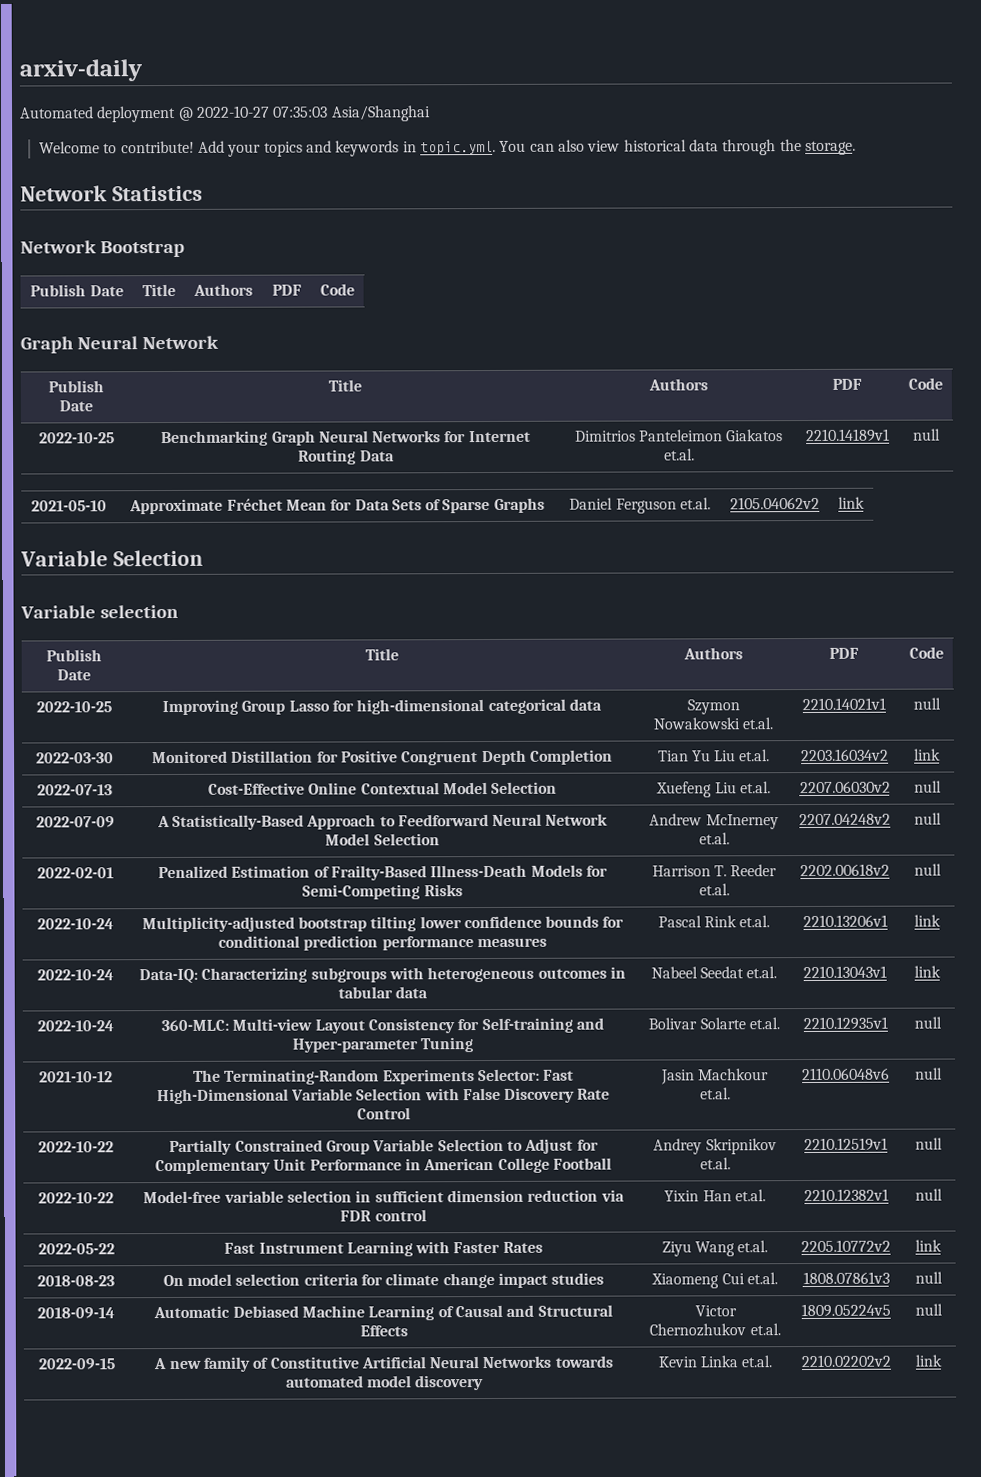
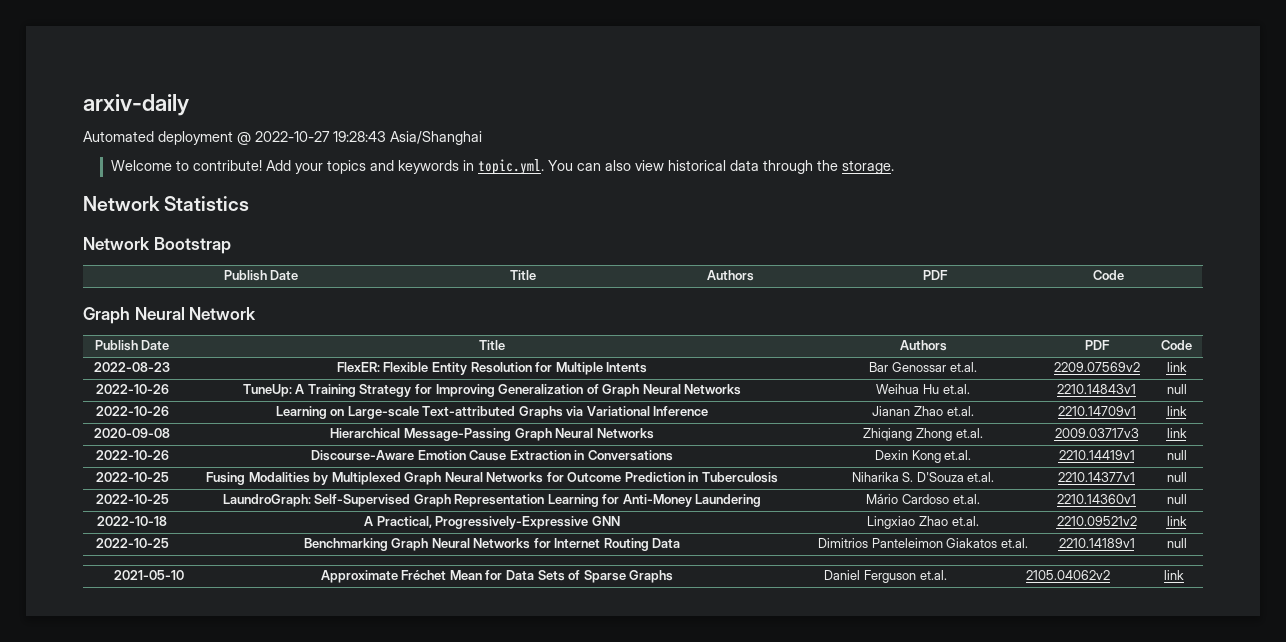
- Automated deployment @ 2022-10-27 07:35:03 Asia/Shanghai
+ Automated deployment @ 2022-10-27 19:28:43 Asia/Shanghai
+ 2022-08-23 | FlexER: Flexible Entity Resolution for Multiple Intents | Bar Genossar et.al. | 2209.07569v2 | link
+ 2022-10-26 | TuneUp: A Training Strategy for Improving Generalization of Graph Neural Networks | Weihua Hu et.al. | 2210.14843v1 | null
+ 2022-10-26 | Learning on Large-scale Text-attributed Graphs via Variational Inference | Jianan Zhao et.al. | 2210.14709v1 | link
+ 2020-09-08 | Hierarchical Message-Passing Graph Neural Networks | Zhiqiang Zhong et.al. | 2009.03717v3 | link
+ 2022-10-26 | Discourse-Aware Emotion Cause Extraction in Conversations | Dexin Kong et.al. | 2210.14419v1 | null
+ 2022-10-25 | Fusing Modalities by Multiplexed Graph Neural Networks for Outcome Prediction in Tuberculosis | Niharika S. D'Souza et.al. | 2210.14377v1 | null
+ 2022-10-25 | LaundroGraph: Self-Supervised Graph Representation Learning for Anti-Money Laundering | Mário Cardoso et.al. | 2210.14360v1 | null
+ 2022-10-18 | A Practical, Progressively-Expressive GNN | Lingxiao Zhao et.al. | 2210.09521v2 | link
  2021-05-10 | Approximate Fréchet Mean for Data Sets of Sparse Graphs | Daniel Ferguson et.al. | 2105.04062v2 | link
- Variable Selection
- Variable selection
- Publish Date | Title | Authors | PDF | Code
- 2022-10-25 | Improving Group Lasso for high-dimensional categorical data | Szymon Nowakowski et.al. | 2210.14021v1 | null
- 2022-03-30 | Monitored Distillation for Positive Congruent Depth Completion | Tian Yu Liu et.al. | 2203.16034v2 | link
- 2022-07-13 | Cost-Effective Online Contextual Model Selection | Xuefeng Liu et.al. | 2207.06030v2 | null
- 2022-07-09 | A Statistically-Based Approach to Feedforward Neural Network Model Selection | Andrew McInerney et.al. | 2207.04248v2 | null
- 2022-02-01 | Penalized Estimation of Frailty-Based Illness-Death Models for Semi-Competing Risks | Harrison T. Reeder et.al. | 2202.00618v2 | null
- 2022-10-24 | Multiplicity-adjusted bootstrap tilting lower confidence bounds for conditional prediction performance measures | Pascal Rink et.al. | 2210.13206v1 | link
- 2022-10-24 | Data-IQ: Characterizing subgroups with heterogeneous outcomes in tabular data | Nabeel Seedat et.al. | 2210.13043v1 | link
- 2022-10-24 | 360-MLC: Multi-view Layout Consistency for Self-training and Hyper-parameter Tuning | Bolivar Solarte et.al. | 2210.12935v1 | null
- 2021-10-12 | The Terminating-Random Experiments Selector: Fast High-Dimensional Variable Selection with False Discovery Rate Control | Jasin Machkour et.al. | 2110.06048v6 | null
- 2022-10-22 | Partially Constrained Group Variable Selection to Adjust for Complementary Unit Performance in American College Football | Andrey Skripnikov et.al. | 2210.12519v1 | null
- 2022-10-22 | Model-free variable selection in sufficient dimension reduction via FDR control | Yixin Han et.al. | 2210.12382v1 | null
- 2022-05-22 | Fast Instrument Learning with Faster Rates | Ziyu Wang et.al. | 2205.10772v2 | link
- 2018-08-23 | On model selection criteria for climate change impact studies | Xiaomeng Cui et.al. | 1808.07861v3 | null
- 2018-09-14 | Automatic Debiased Machine Learning of Causal and Structural Effects | Victor Chernozhukov et.al. | 1809.05224v5 | null
- 2022-09-15 | A new family of Constitutive Artificial Neural Networks towards automated model discovery | Kevin Linka et.al. | 2210.02202v2 | link

